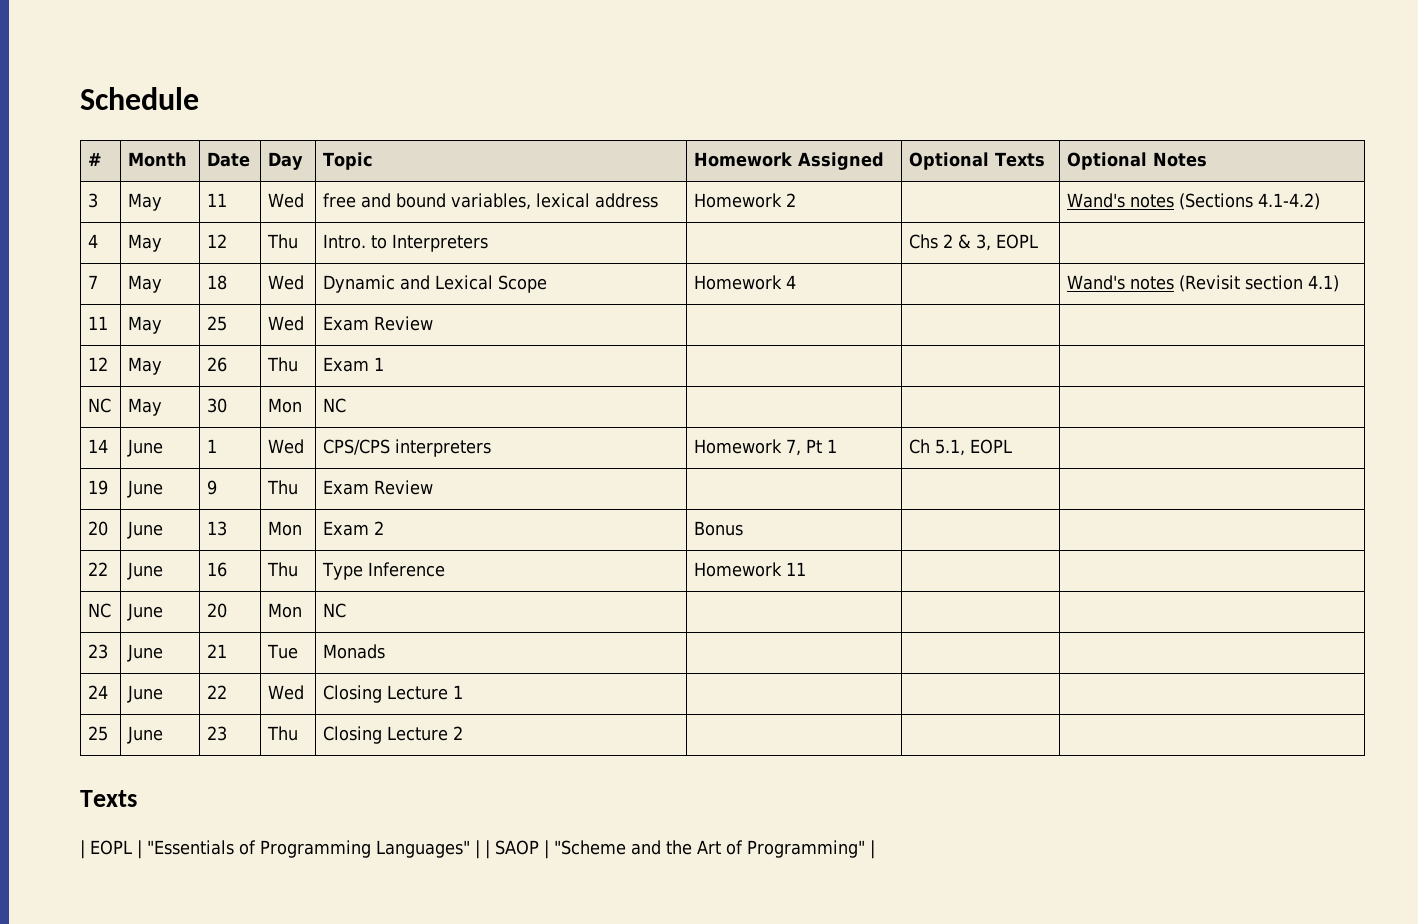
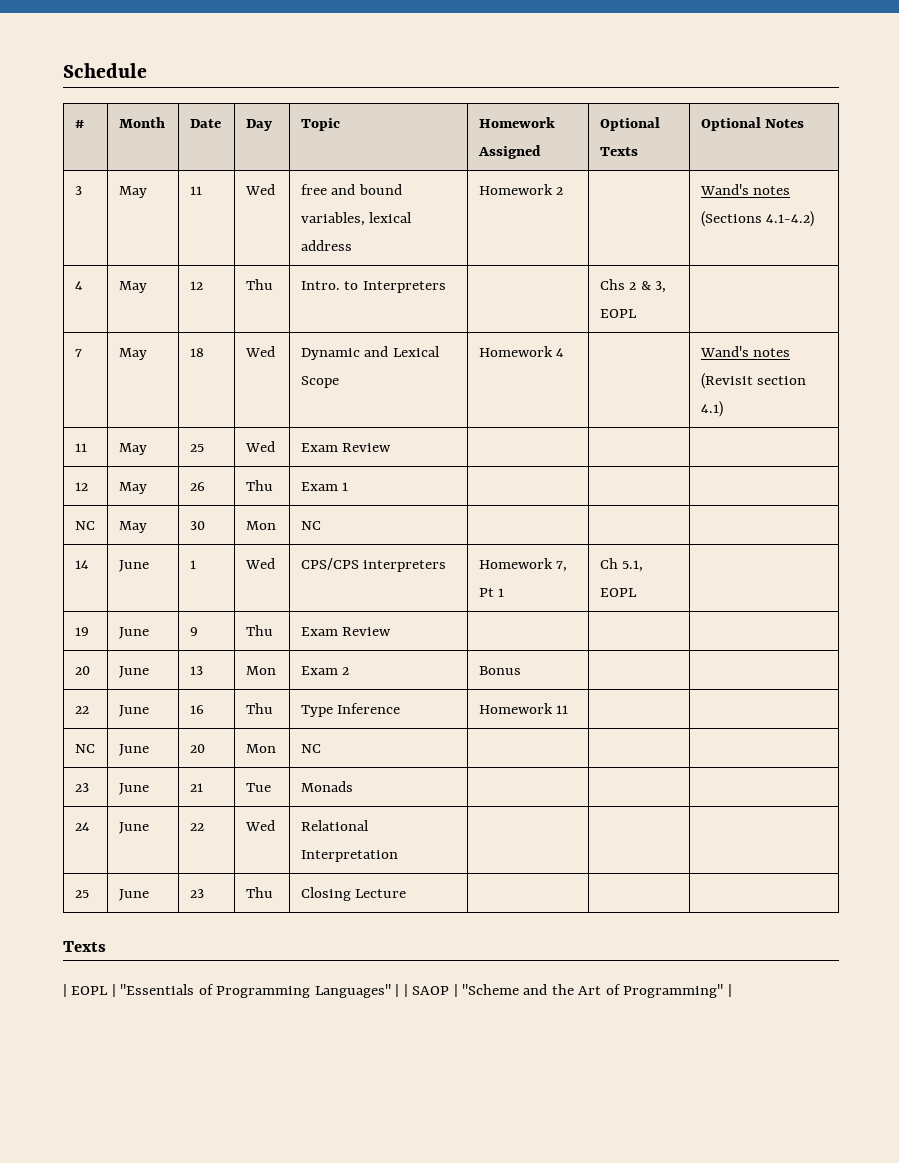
- 24 | June | 22 | Wed | Closing Lecture 1 | | |
+ 24 | June | 22 | Wed | Relational Interpretation | | |
- 25 | June | 23 | Thu | Closing Lecture 2 | | |
+ 25 | June | 23 | Thu | Closing Lecture | | |

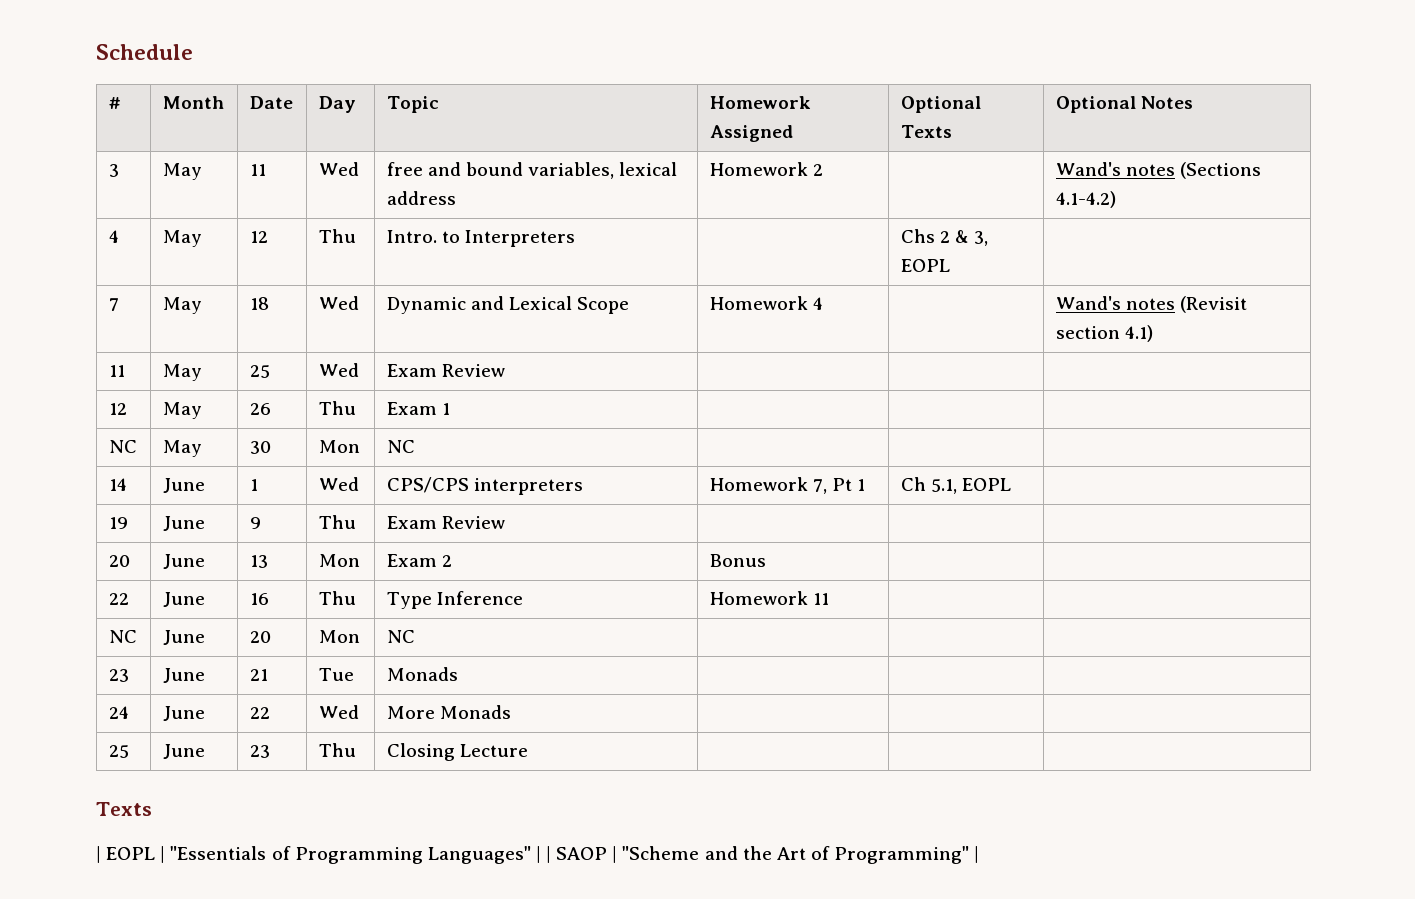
- 24 | June | 22 | Wed | Relational Interpretation | | |
+ 24 | June | 22 | Wed | More Monads | | |

